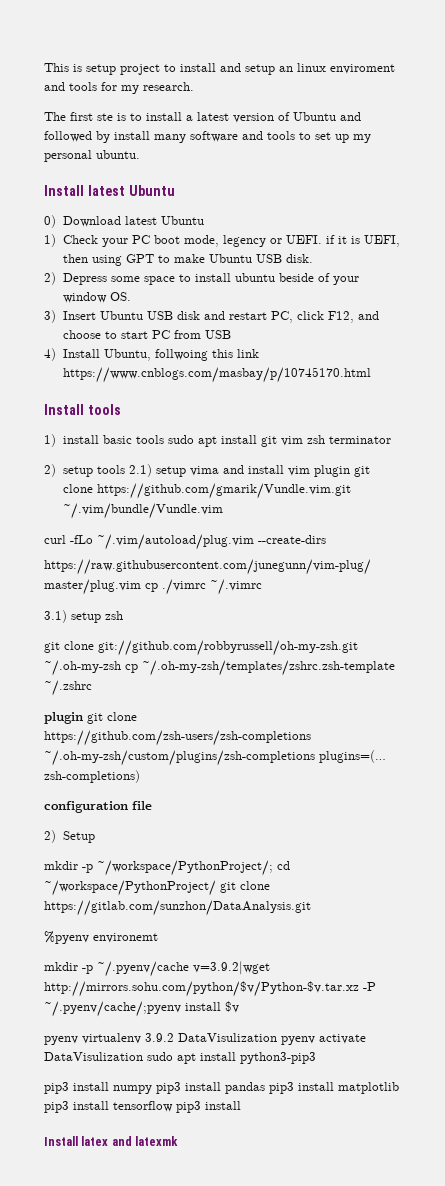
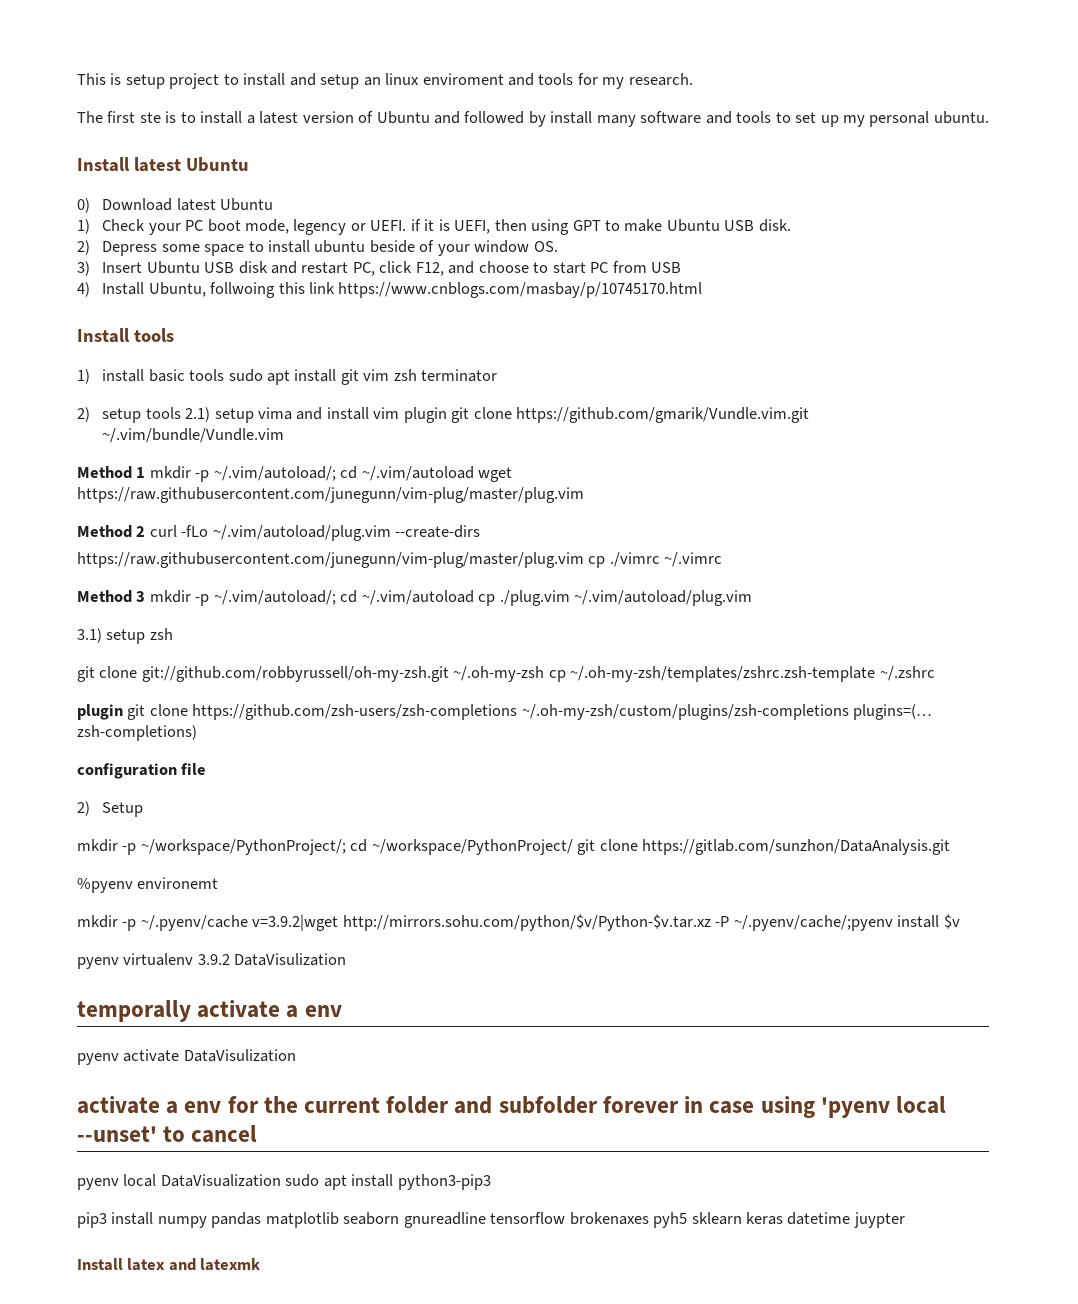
- curl -fLo ~/.vim/autoload/plug.vim --create-dirs
+ Method 1 mkdir -p ~/.vim/autoload/; cd ~/.vim/autoload wget https://raw.githubusercontent.com/junegunn/vim-plug/master/plug.vim
+ Method 2 curl -fLo ~/.vim/autoload/plug.vim --create-dirs
+ Method 3 mkdir -p ~/.vim/autoload/; cd ~/.vim/autoload cp ./plug.vim ~/.vim/autoload/plug.vim
- pyenv virtualenv 3.9.2 DataVisulization pyenv activate DataVisulization sudo apt install python3-pip3
+ pyenv virtualenv 3.9.2 DataVisulization
+ temporally activate a env
+ pyenv activate DataVisulization
+ activate a env for the current folder and subfolder forever in case using 'pyenv local --unset' to cancel
+ pyenv local DataVisualization sudo apt install python3-pip3
- pip3 install numpy pip3 install pandas pip3 install matplotlib pip3 install tensorflow pip3 install
+ pip3 install numpy pandas matplotlib seaborn gnureadline tensorflow brokenaxes pyh5 sklearn keras datetime juypter

